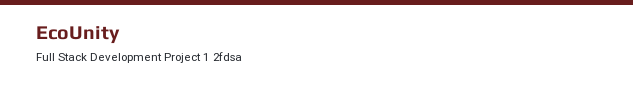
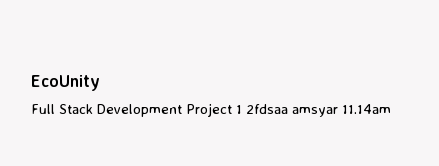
- Full Stack Development Project 1 2fdsa
+ Full Stack Development Project 1 2fdsaa amsyar 11.14am

